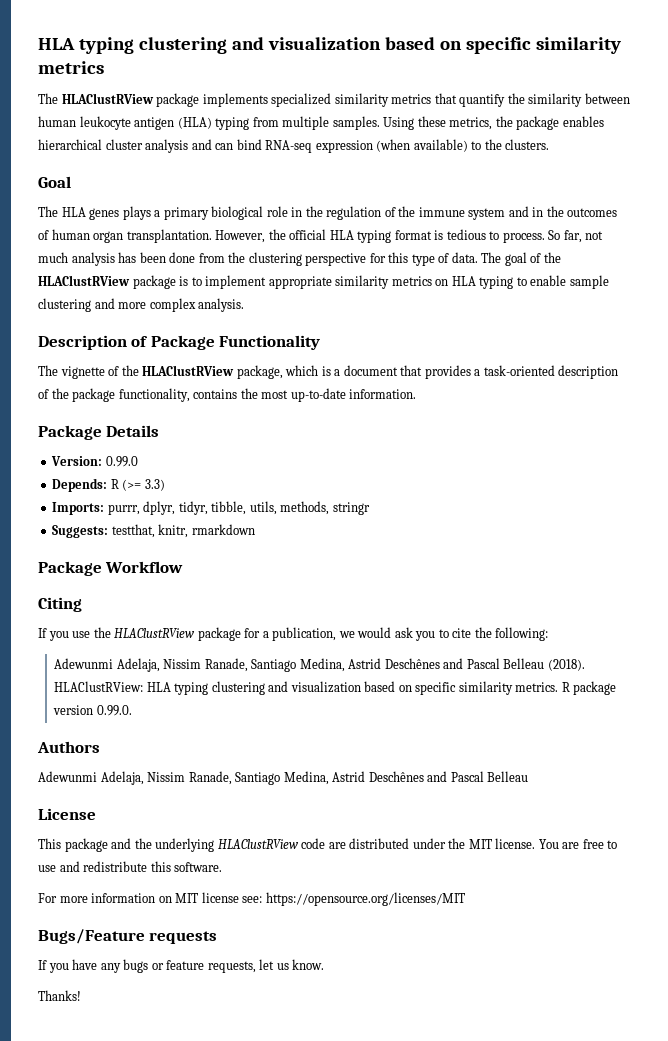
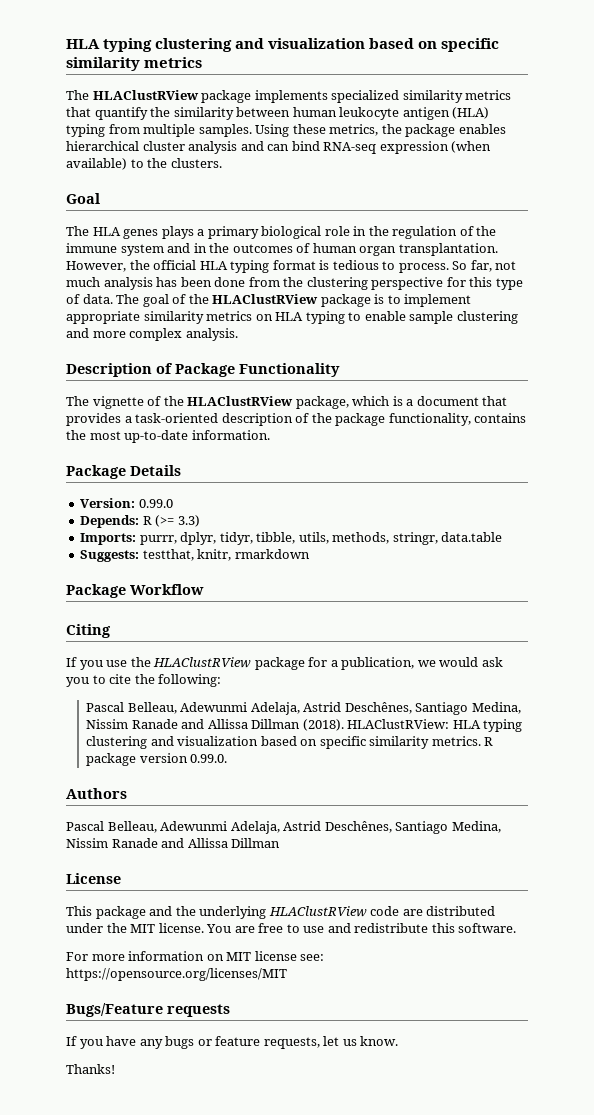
- Imports: purrr, dplyr, tidyr, tibble, utils, methods, stringr
+ Imports: purrr, dplyr, tidyr, tibble, utils, methods, stringr, data.table
- Adewunmi Adelaja, Nissim Ranade, Santiago Medina, Astrid Deschênes and Pascal Belleau (2018).
+ Pascal Belleau, Adewunmi Adelaja, Astrid Deschênes, Santiago Medina, Nissim Ranade and Allissa Dillman (2018).
  Authors
- Adewunmi Adelaja, Nissim Ranade, Santiago Medina, Astrid Deschênes and Pascal Belleau
+ Pascal Belleau, Adewunmi Adelaja, Astrid Deschênes, Santiago Medina, Nissim Ranade and Allissa Dillman

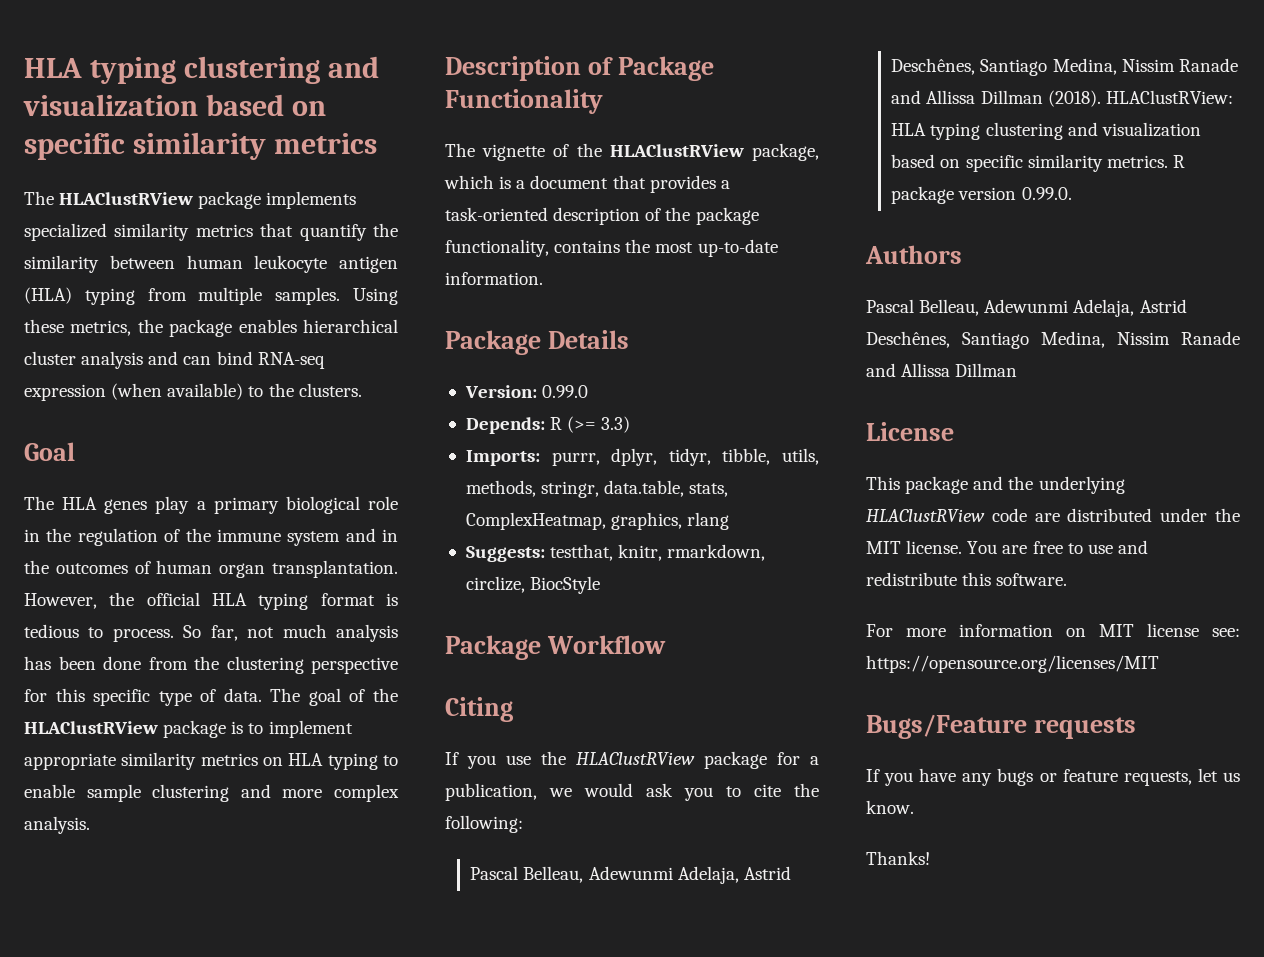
- The HLA genes plays a primary biological role in the regulation of the immune system and in the outcomes of human organ transplantation.
+ The HLA genes play a primary biological role in the regulation of the immune system and in the outcomes of human organ transplantation.
- So far, not much analysis has been done from the clustering perspective for this type of data.
+ So far, not much analysis has been done from the clustering perspective for this specific type of data.
- Imports: purrr, dplyr, tidyr, tibble, utils, methods, stringr, data.table
+ Imports: purrr, dplyr, tidyr, tibble, utils, methods, stringr, data.table, stats, ComplexHeatmap, graphics, rlang
- Suggests: testthat, knitr, rmarkdown
+ Suggests: testthat, knitr, rmarkdown, circlize, BiocStyle

